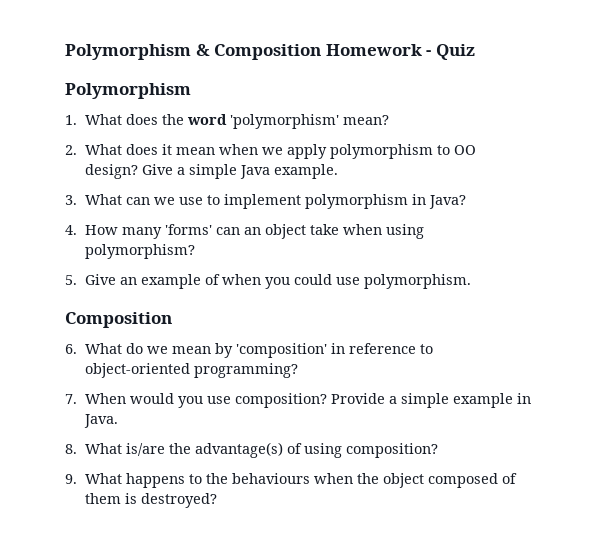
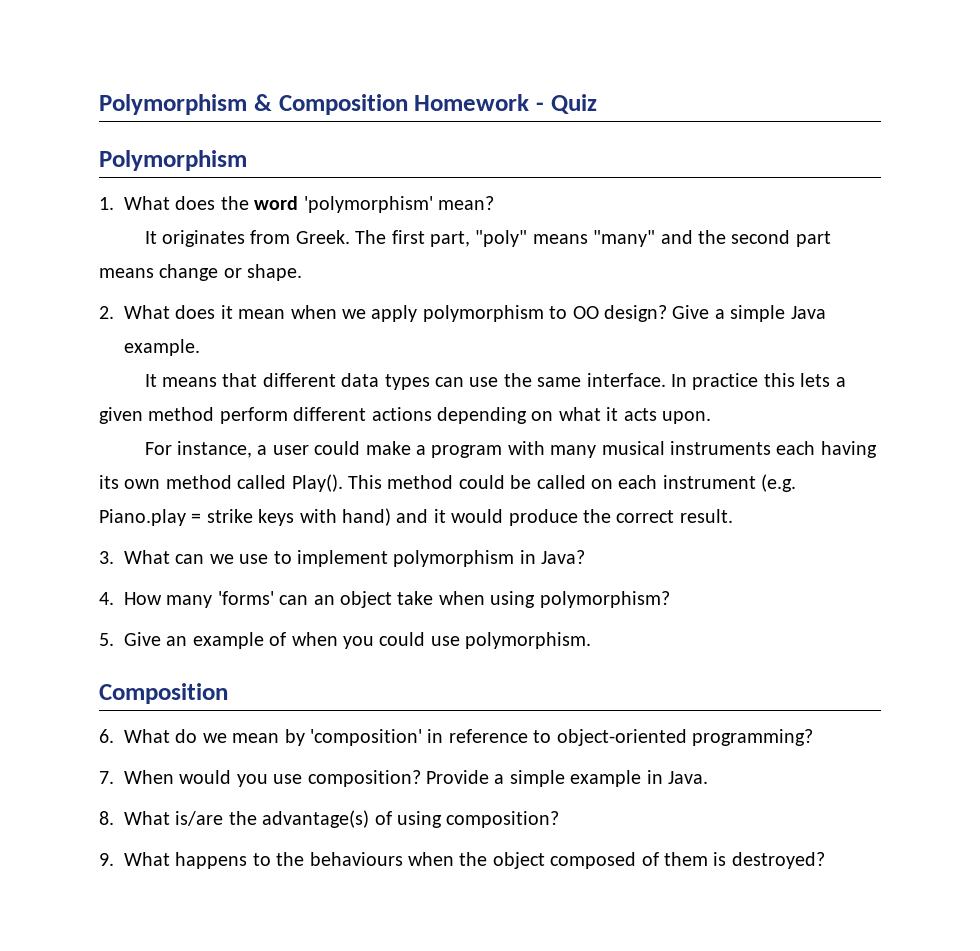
+ It originates from Greek. The first part, "poly" means "many" and the second part means change or shape.
+ It means that different data types can use the same interface. In practice this lets a given method perform different actions depending on what it acts upon.
+ For instance, a user could make a program with many musical instruments each having its own method called Play(). This method could be called on each instrument (e.g. Piano.play = strike keys with hand) and it would produce the correct result.

